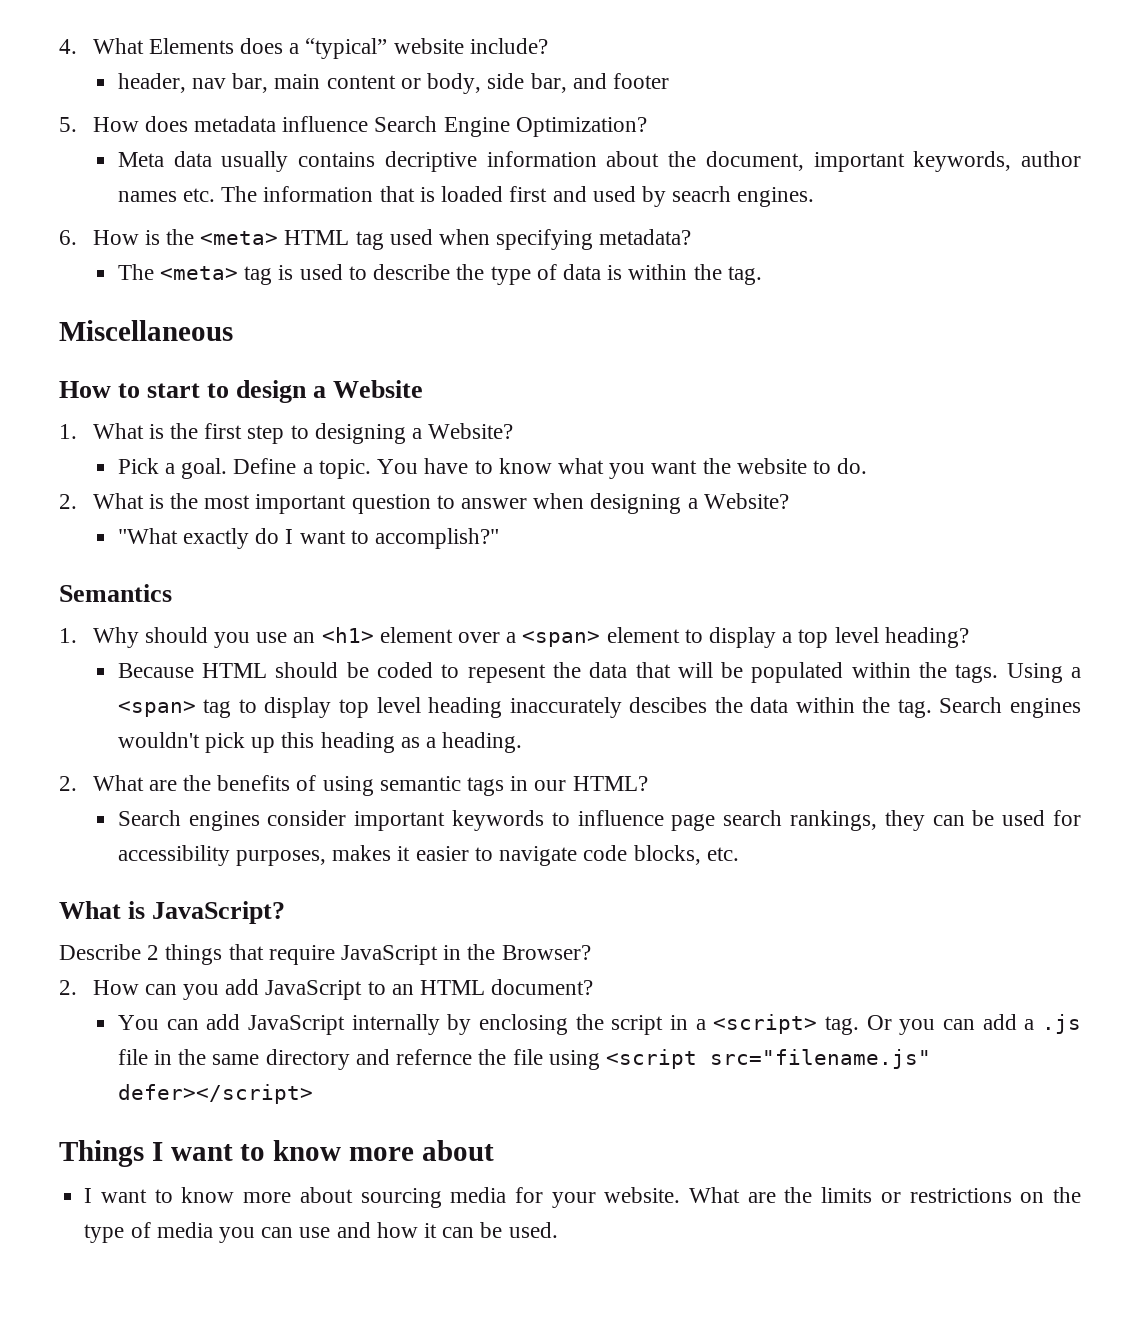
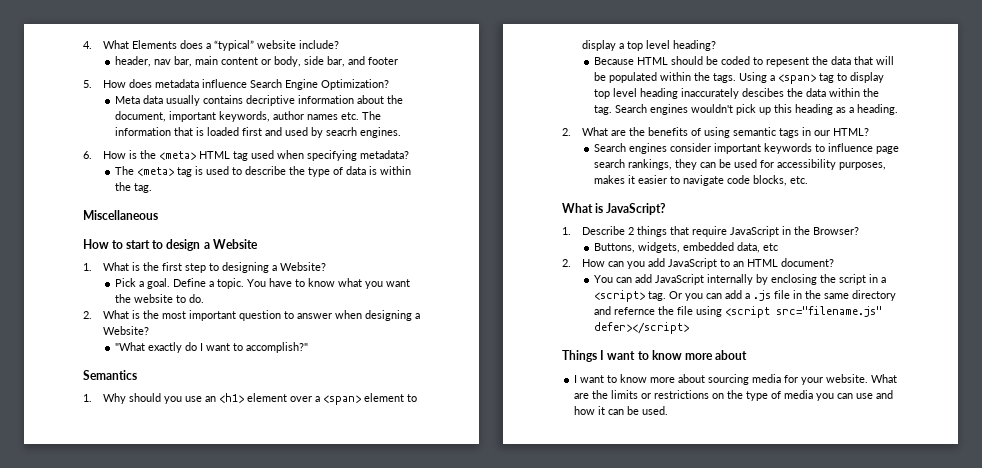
- Describe 2 things that require JavaScript in the Browser?
+ 1. Describe 2 things that require JavaScript in the Browser?
+ Buttons, widgets, embedded data, etc

